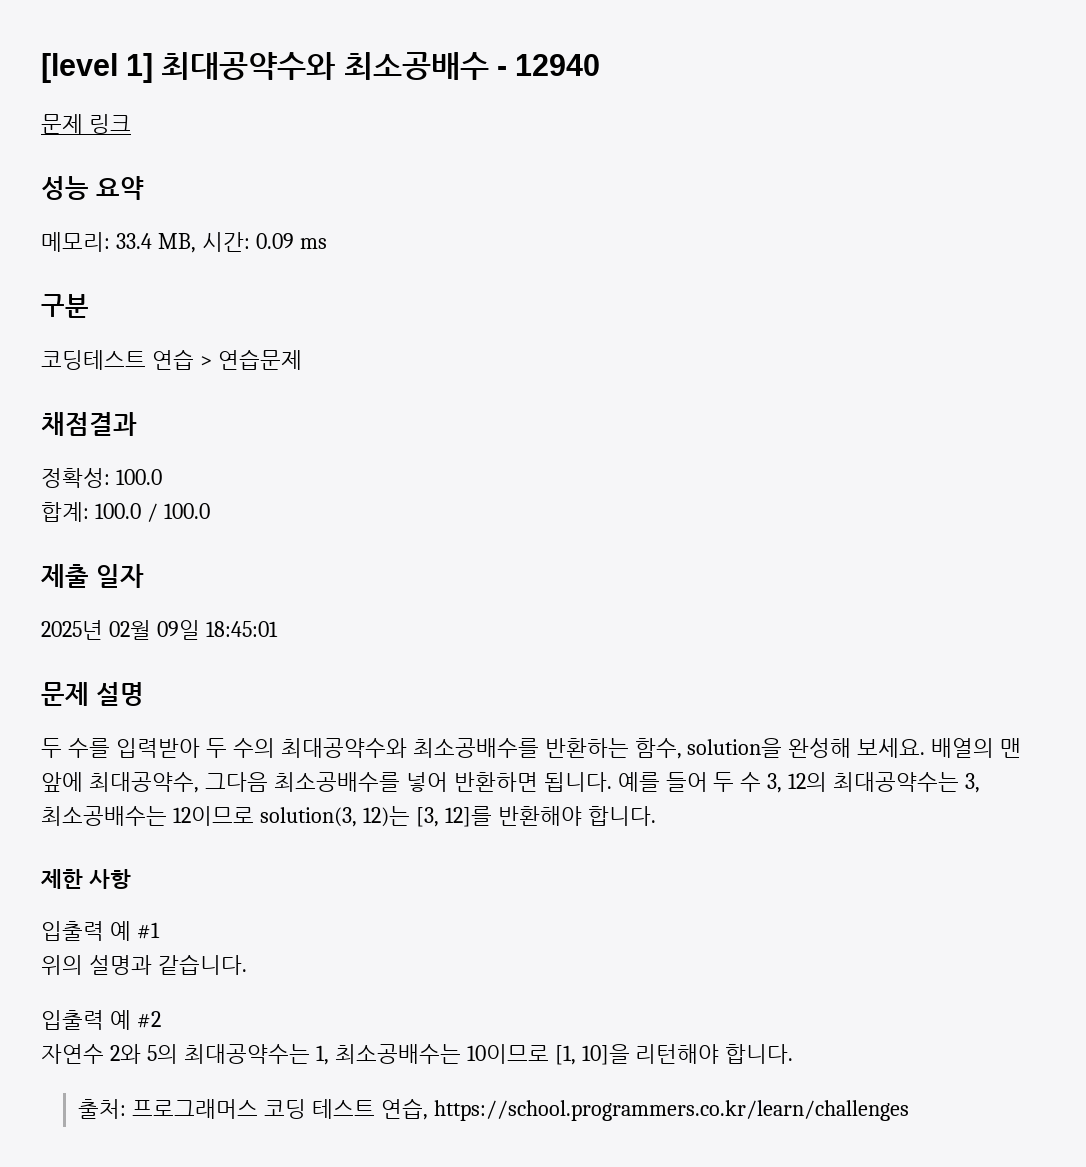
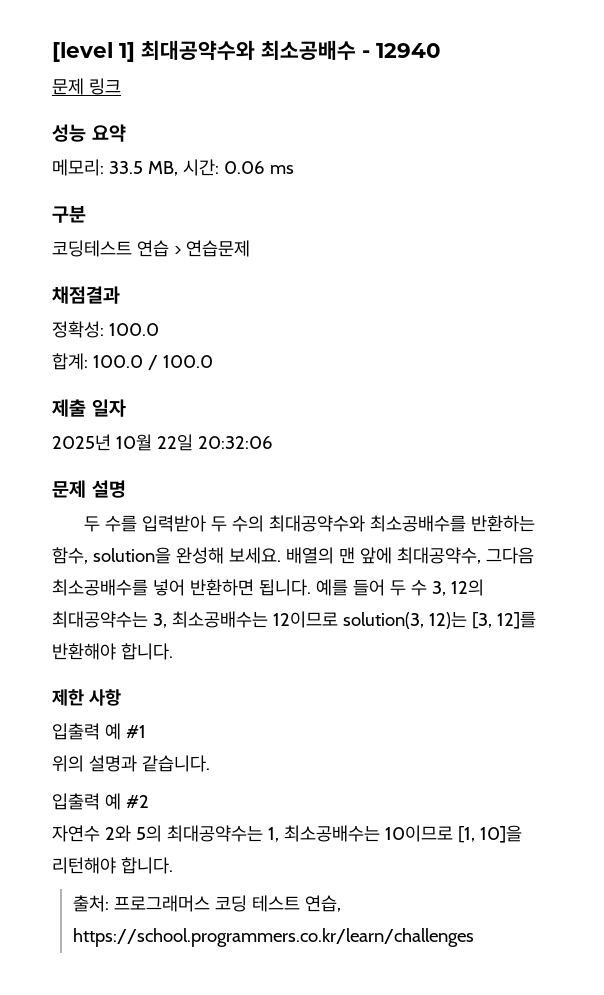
- 메모리: 33.4 MB, 시간: 0.09 ms
+ 메모리: 33.5 MB, 시간: 0.06 ms
- 2025년 02월 09일 18:45:01
+ 2025년 10월 22일 20:32:06

